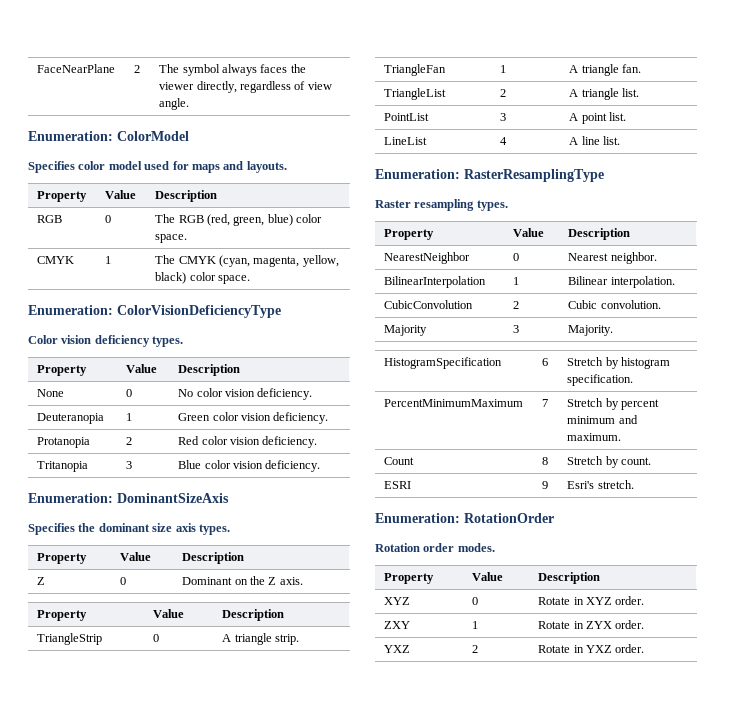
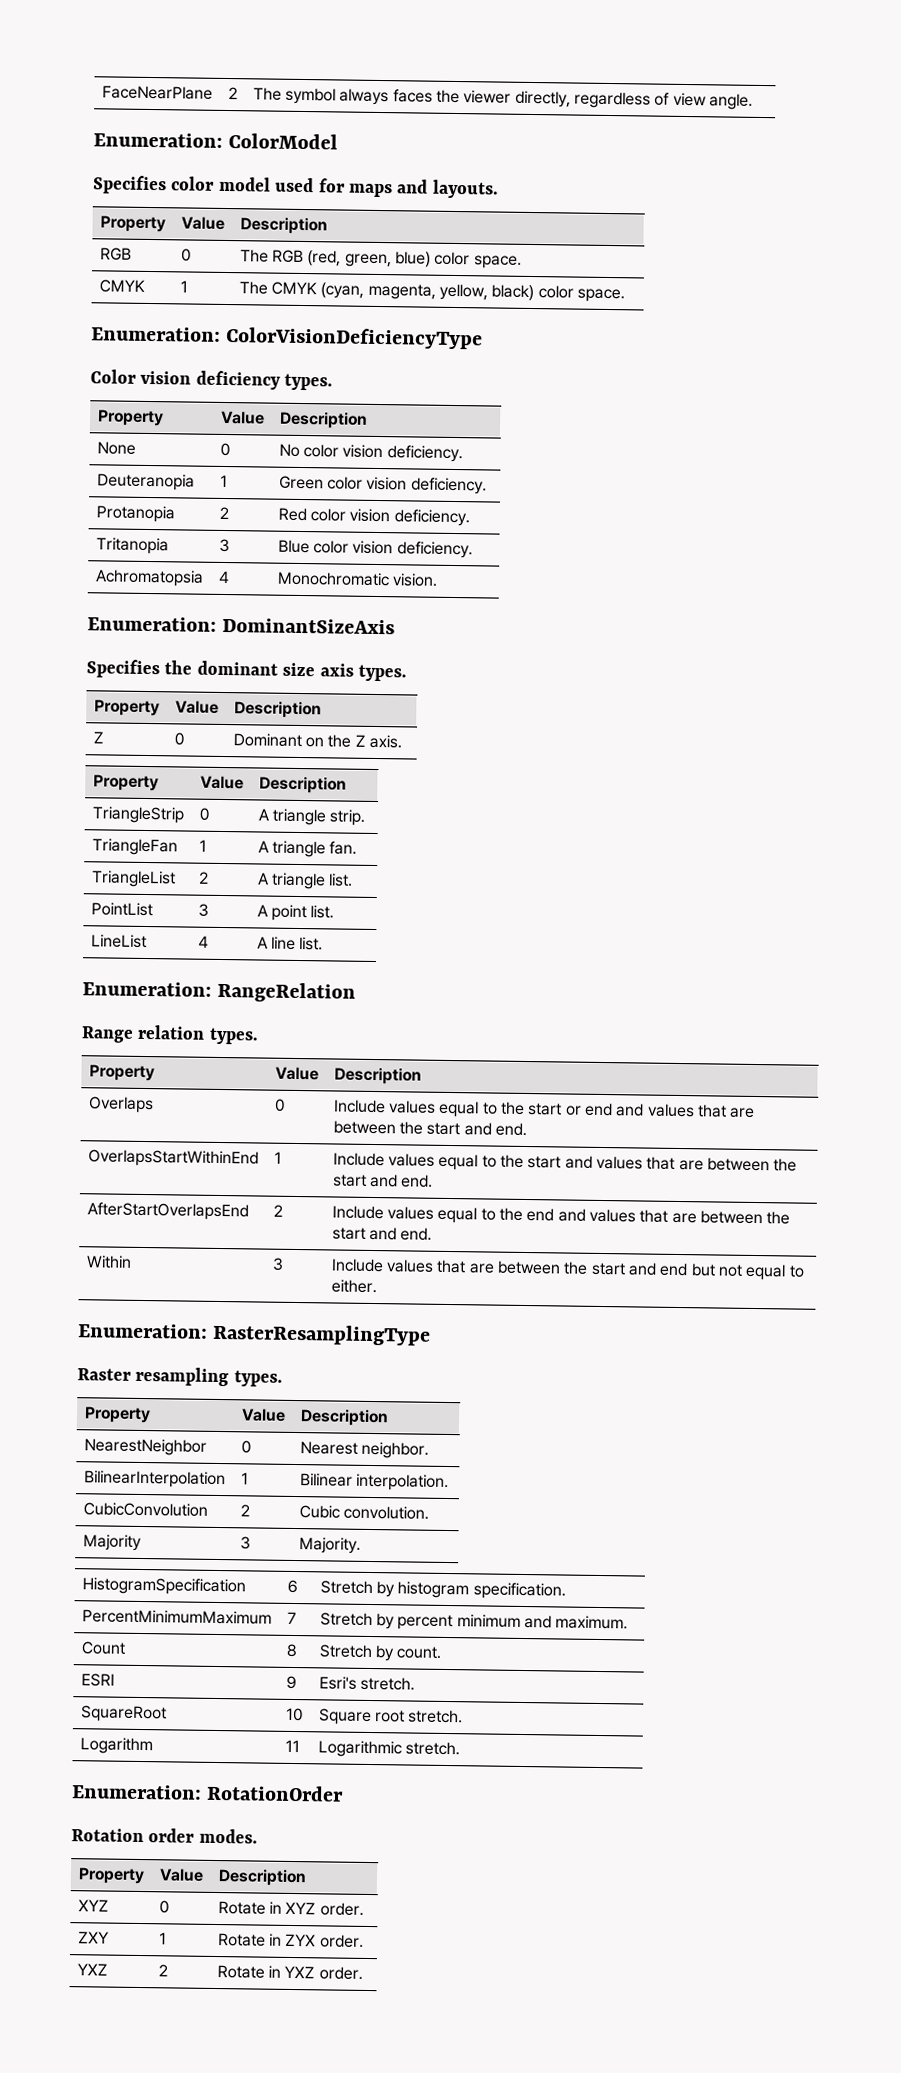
+ Achromatopsia | 4 | Monochromatic vision.
+ Enumeration: RangeRelation
+ Range relation types.
+ Property | Value | Description
+ Overlaps | 0 | Include values equal to the start or end and values that are between the start and end.
+ OverlapsStartWithinEnd | 1 | Include values equal to the start and values that are between the start and end.
+ AfterStartOverlapsEnd | 2 | Include values equal to the end and values that are between the start and end.
+ Within | 3 | Include values that are between the start and end but not equal to either.
+ SquareRoot | 10 | Square root stretch.
+ Logarithm | 11 | Logarithmic stretch.

